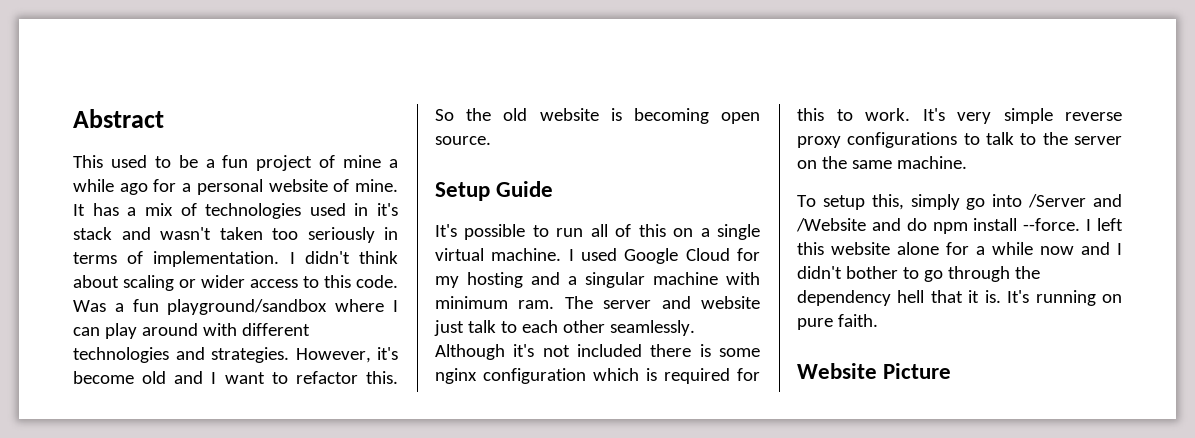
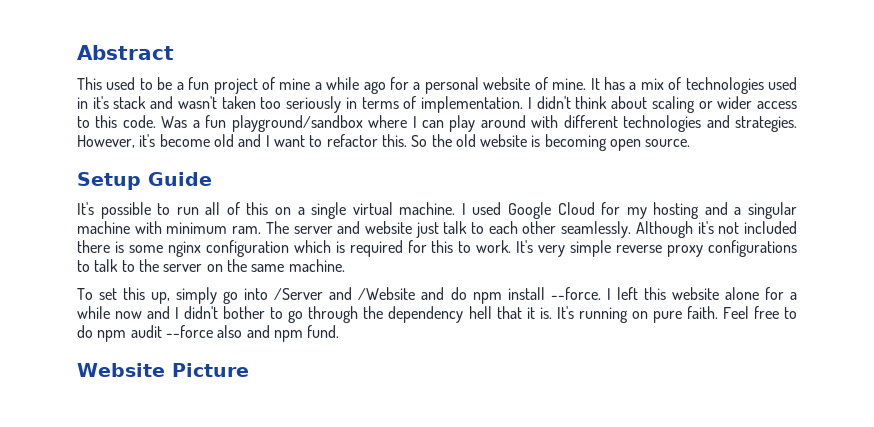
- To setup this, simply go into /Server and /Website and do npm install --force.
+ To set this up, simply go into /Server and /Website and do npm install --force.
+ Feel free to do npm audit --force also and npm fund.

